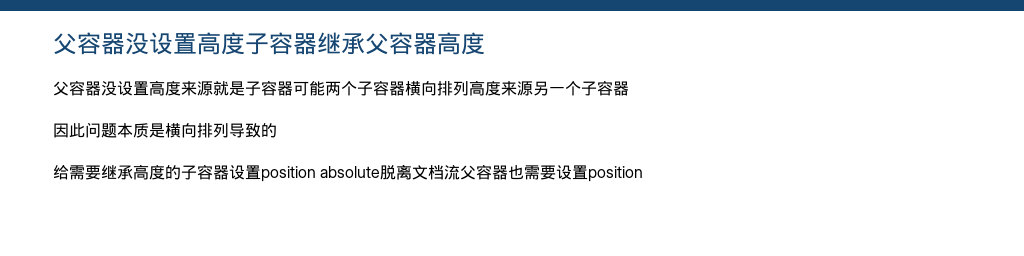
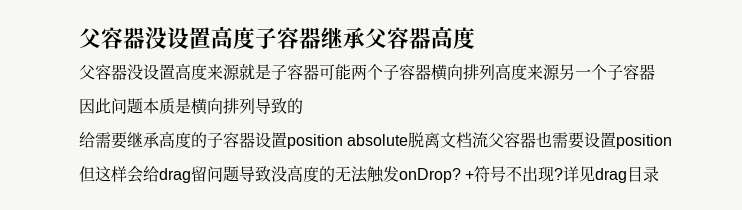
+ 但这样会给drag留问题导致没高度的无法触发onDrop? +符号不出现?详见drag目录

